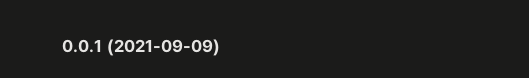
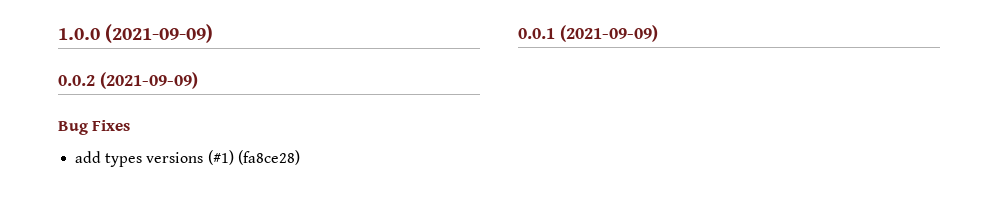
+ 1.0.0 (2021-09-09)
+ 0.0.2 (2021-09-09)
+ Bug Fixes
+ add types versions (#1) (fa8ce28)

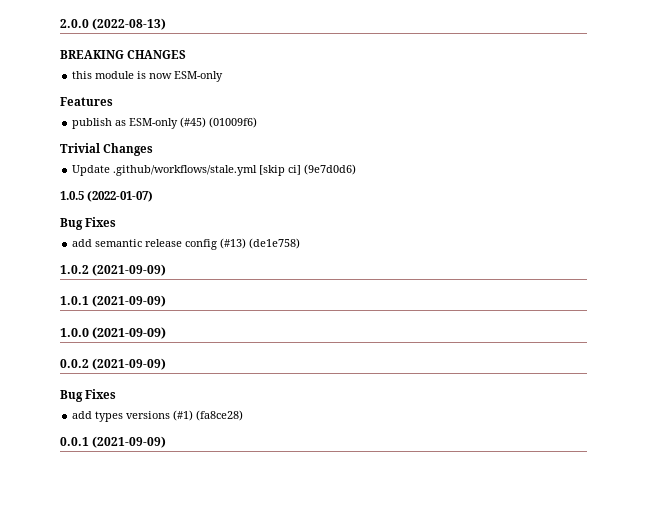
+ 2.0.0 (2022-08-13)
+ BREAKING CHANGES
+ this module is now ESM-only
+ Features
+ publish as ESM-only (#45) (01009f6)
+ Trivial Changes
+ Update .github/workflows/stale.yml [skip ci] (9e7d0d6)
+ 1.0.5 (2022-01-07)
+ Bug Fixes
+ add semantic release config (#13) (de1e758)
+ 1.0.2 (2021-09-09)
+ 1.0.1 (2021-09-09)

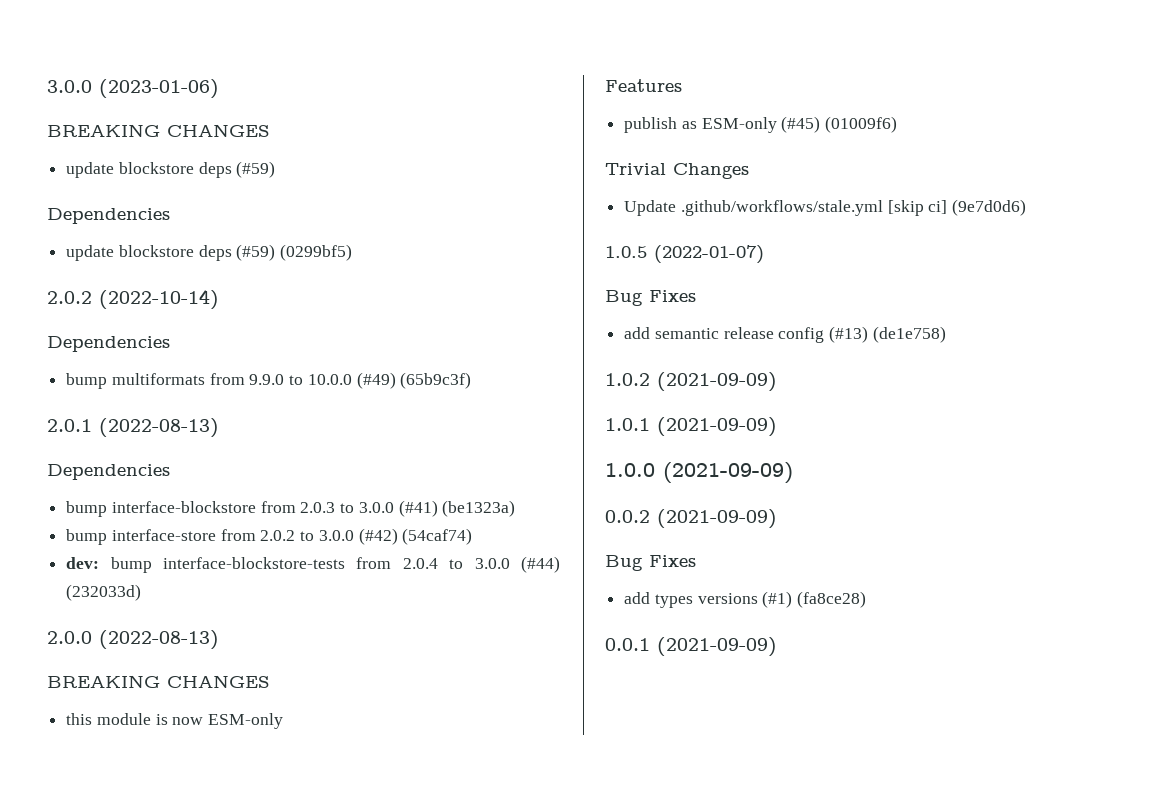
+ 3.0.0 (2023-01-06)
+ BREAKING CHANGES
+ update blockstore deps (#59)
+ Dependencies
+ update blockstore deps (#59) (0299bf5)
+ 2.0.2 (2022-10-14)
+ Dependencies
+ bump multiformats from 9.9.0 to 10.0.0 (#49) (65b9c3f)
+ 2.0.1 (2022-08-13)
+ Dependencies
+ bump interface-blockstore from 2.0.3 to 3.0.0 (#41) (be1323a)
+ bump interface-store from 2.0.2 to 3.0.0 (#42) (54caf74)
+ dev: bump interface-blockstore-tests from 2.0.4 to 3.0.0 (#44) (232033d)

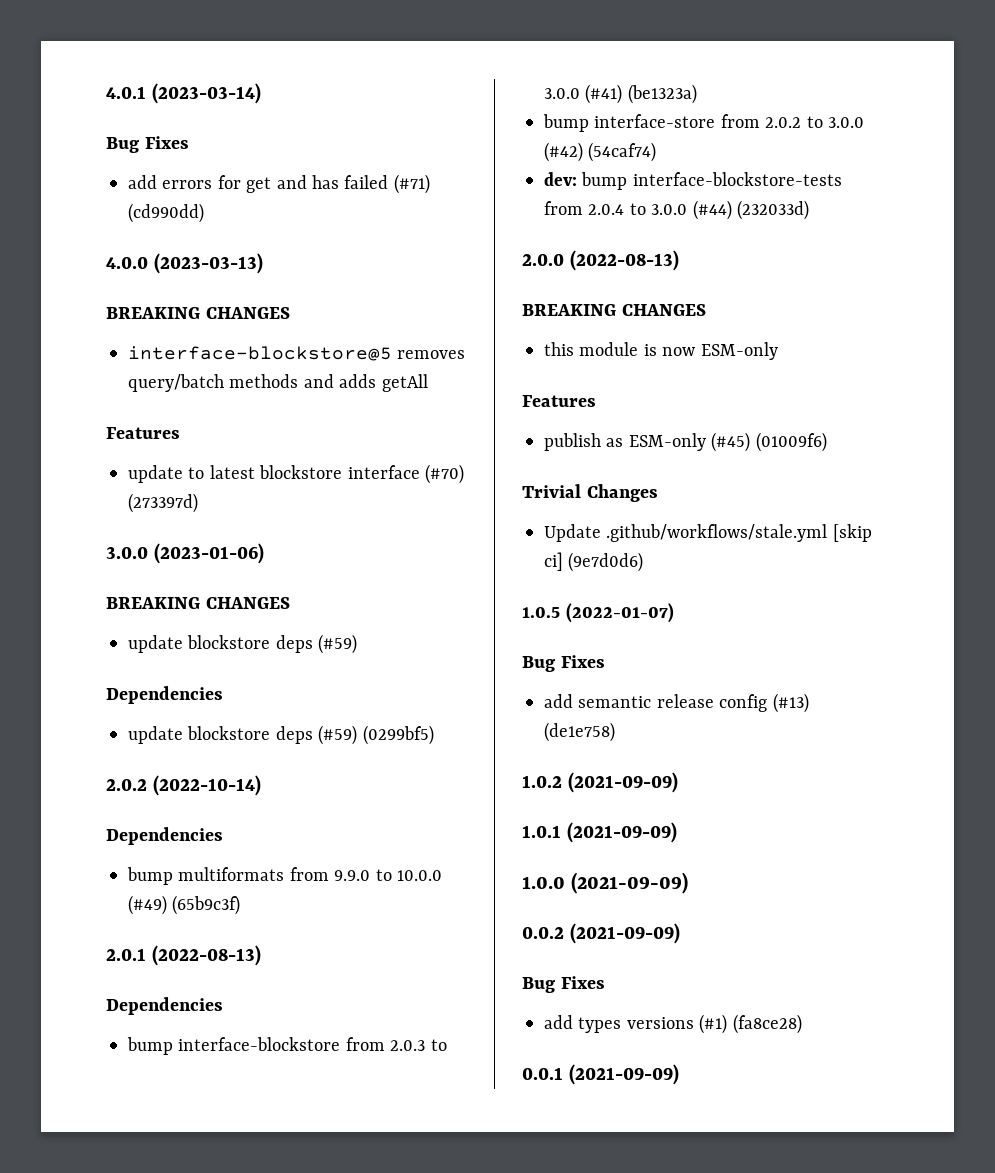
+ 4.0.1 (2023-03-14)
+ Bug Fixes
+ add errors for get and has failed (#71) (cd990dd)
+ 4.0.0 (2023-03-13)
+ BREAKING CHANGES
+ interface-blockstore@5 removes query/batch methods and adds getAll
+ Features
+ update to latest blockstore interface (#70) (273397d)

